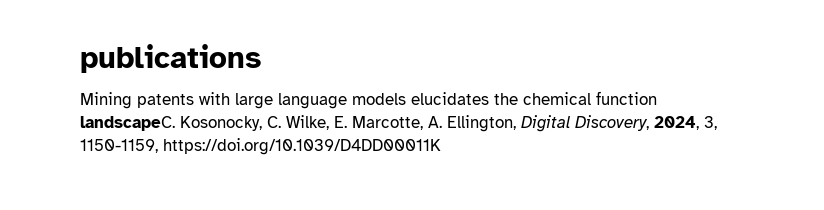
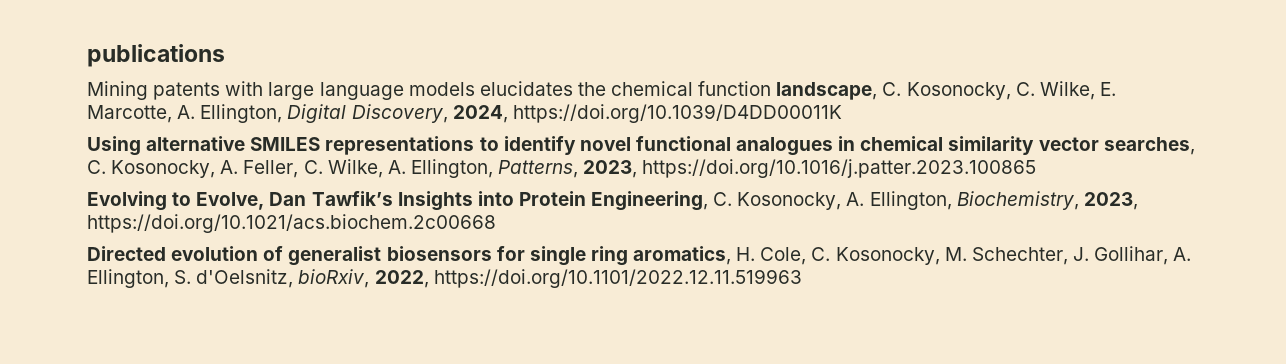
- Mining patents with large language models elucidates the chemical function landscapeC. Kosonocky, C. Wilke, E. Marcotte, A. Ellington, Digital Discovery, 2024, 3, 1150-1159, https://doi.org/10.1039/D4DD00011K
+ Mining patents with large language models elucidates the chemical function landscape, C. Kosonocky, C. Wilke, E. Marcotte, A. Ellington, Digital Discovery, 2024, https://doi.org/10.1039/D4DD00011K
+ Using alternative SMILES representations to identify novel functional analogues in chemical similarity vector searches, C. Kosonocky, A. Feller, C. Wilke, A. Ellington, Patterns, 2023, https://doi.org/10.1016/j.patter.2023.100865
+ Evolving to Evolve, Dan Tawfik’s Insights into Protein Engineering, C. Kosonocky, A. Ellington, Biochemistry, 2023, https://doi.org/10.1021/acs.biochem.2c00668
+ Directed evolution of generalist biosensors for single ring aromatics, H. Cole, C. Kosonocky, M. Schechter, J. Gollihar, A. Ellington, S. d'Oelsnitz, bioRxiv, 2022, https://doi.org/10.1101/2022.12.11.519963

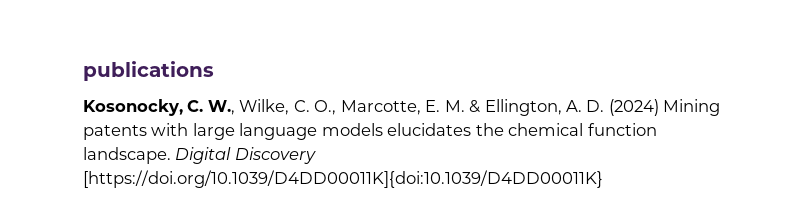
- Mining patents with large language models elucidates the chemical function landscape, C. Kosonocky, C. Wilke, E. Marcotte, A. Ellington, Digital Discovery, 2024, https://doi.org/10.1039/D4DD00011K
- Using alternative SMILES representations to identify novel functional analogues in chemical similarity vector searches, C. Kosonocky, A. Feller, C. Wilke, A. Ellington, Patterns, 2023, https://doi.org/10.1016/j.patter.2023.100865
- Evolving to Evolve, Dan Tawfik’s Insights into Protein Engineering, C. Kosonocky, A. Ellington, Biochemistry, 2023, https://doi.org/10.1021/acs.biochem.2c00668
- Directed evolution of generalist biosensors for single ring aromatics, H. Cole, C. Kosonocky, M. Schechter, J. Gollihar, A. Ellington, S. d'Oelsnitz, bioRxiv, 2022, https://doi.org/10.1101/2022.12.11.519963
+ Kosonocky, C. W., Wilke, C. O., Marcotte, E. M. & Ellington, A. D. (2024) Mining patents with large language models elucidates the chemical function landscape. Digital Discovery [https://doi.org/10.1039/D4DD00011K]{doi:10.1039/D4DD00011K}

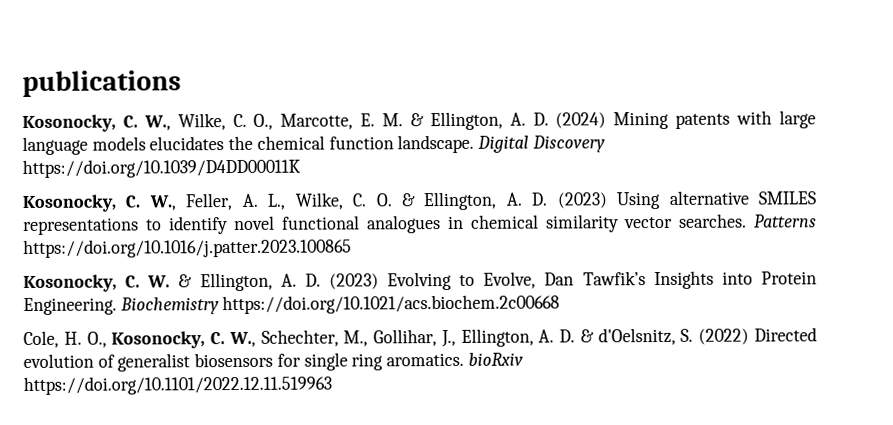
- Digital Discovery [https://doi.org/10.1039/D4DD00011K]{doi:10.1039/D4DD00011K}
+ Digital Discovery https://doi.org/10.1039/D4DD00011K
+ Kosonocky, C. W., Feller, A. L., Wilke, C. O. & Ellington, A. D. (2023) Using alternative SMILES representations to identify novel functional analogues in chemical similarity vector searches. Patterns https://doi.org/10.1016/j.patter.2023.100865
+ Kosonocky, C. W. & Ellington, A. D. (2023) Evolving to Evolve, Dan Tawfik’s Insights into Protein Engineering. Biochemistry https://doi.org/10.1021/acs.biochem.2c00668
+ Cole, H. O., Kosonocky, C. W., Schechter, M., Gollihar, J., Ellington, A. D. & d'Oelsnitz, S. (2022) Directed evolution of generalist biosensors for single ring aromatics. bioRxiv https://doi.org/10.1101/2022.12.11.519963

